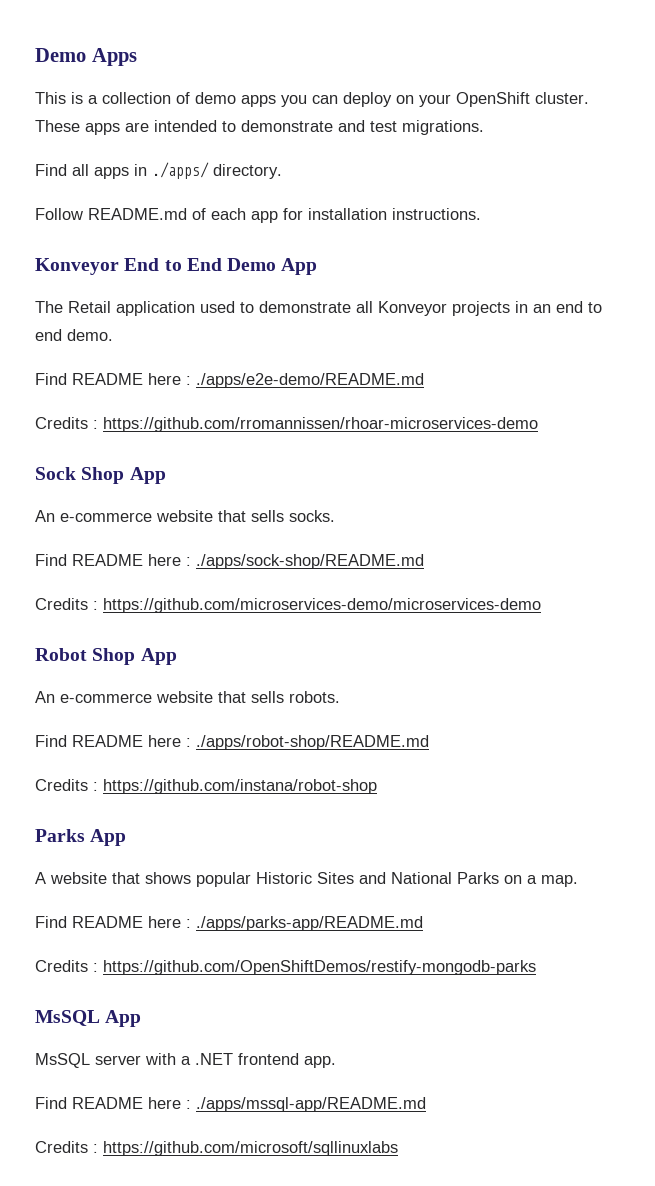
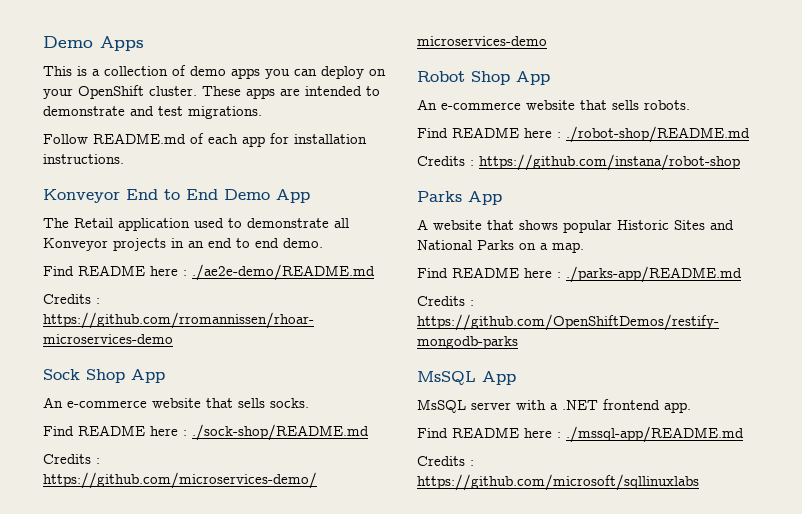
- Find all apps in ./apps/ directory.
- Find README here : ./apps/e2e-demo/README.md
+ Find README here : ./ae2e-demo/README.md
- Find README here : ./apps/sock-shop/README.md
+ Find README here : ./sock-shop/README.md
- Find README here : ./apps/robot-shop/README.md
+ Find README here : ./robot-shop/README.md
- Find README here : ./apps/parks-app/README.md
+ Find README here : ./parks-app/README.md
- Find README here : ./apps/mssql-app/README.md
+ Find README here : ./mssql-app/README.md

